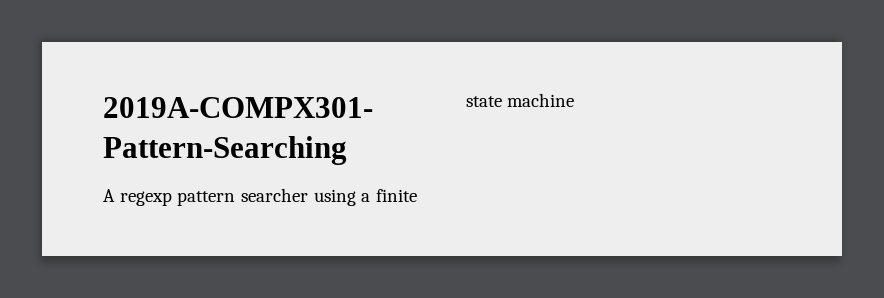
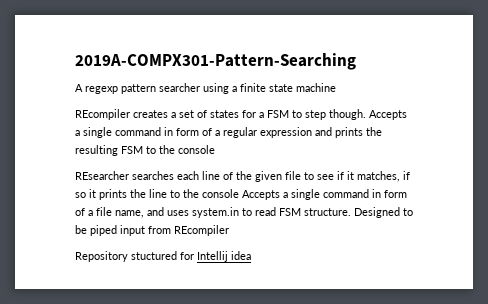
+ REcompiler creates a set of states for a FSM to step though. Accepts a single command in form of a regular expression and prints the resulting FSM to the console
+ REsearcher searches each line of the given file to see if it matches, if so it prints the line to the console Accepts a single command in form of a file name, and uses system.in to read FSM structure. Designed to be piped input from REcompiler
+ Repository stuctured for Intellij idea

